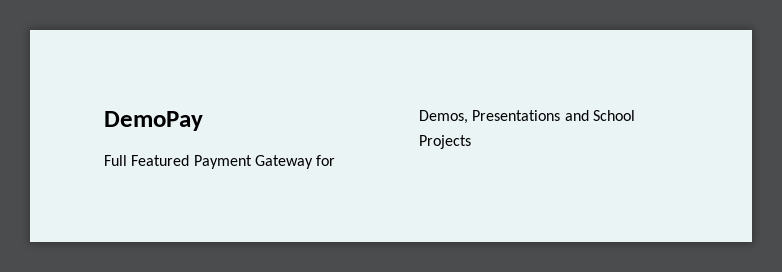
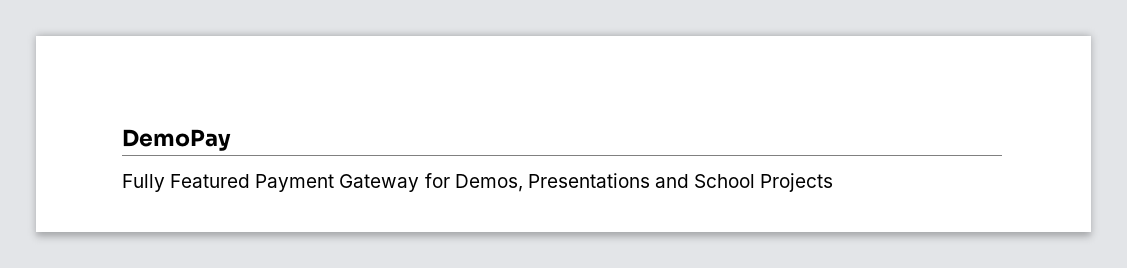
- Full Featured Payment Gateway for Demos, Presentations and School Projects
+ Fully Featured Payment Gateway for Demos, Presentations and School Projects

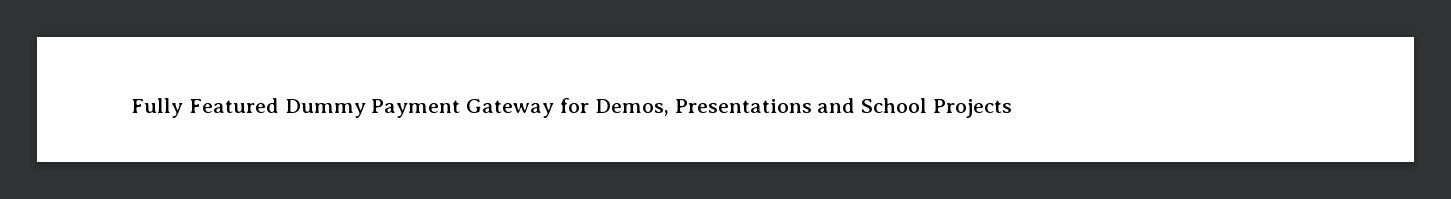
- DemoPay
- Fully Featured Payment Gateway for Demos, Presentations and School Projects
+ Fully Featured Dummy Payment Gateway for Demos, Presentations and School Projects

